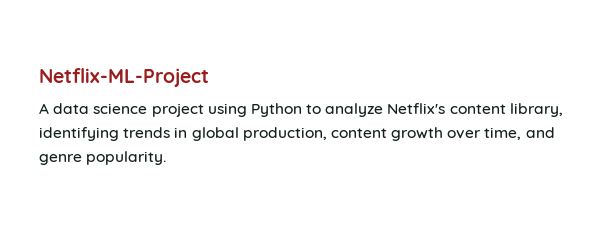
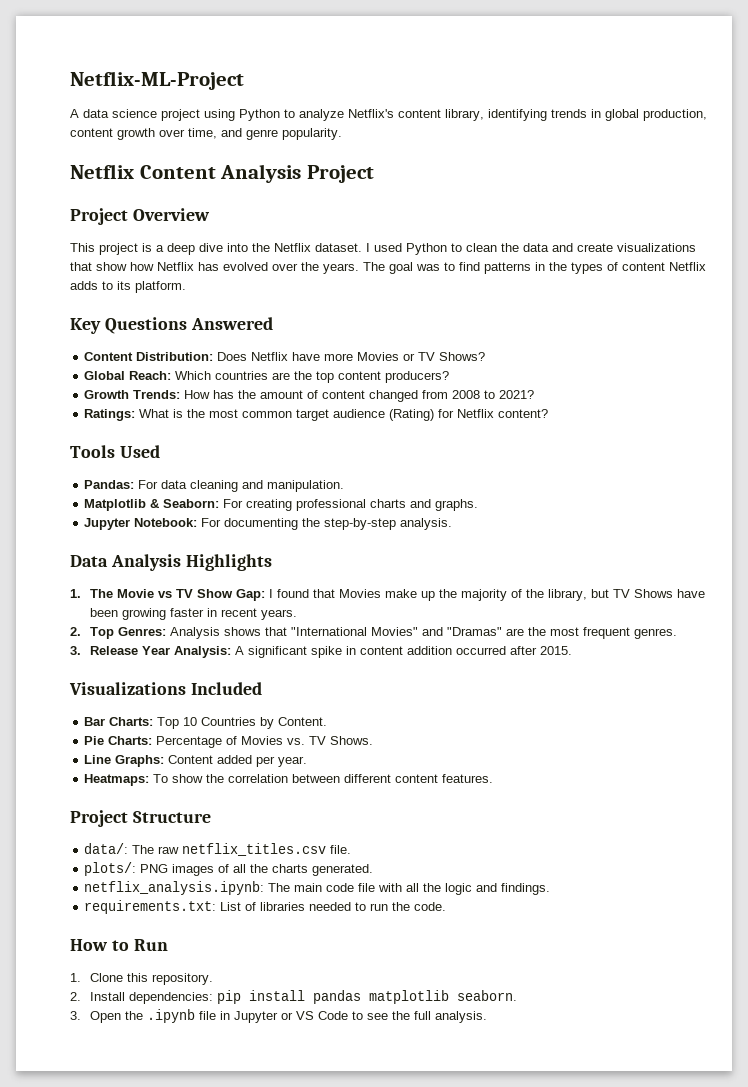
+ Netflix Content Analysis Project
+ Project Overview
+ This project is a deep dive into the Netflix dataset. I used Python to clean the data and create visualizations that show how Netflix has evolved over the years. The goal was to find patterns in the types of content Netflix adds to its platform.
+ Key Questions Answered
+ Content Distribution: Does Netflix have more Movies or TV Shows?
+ Global Reach: Which countries are the top content producers?
+ Growth Trends: How has the amount of content changed from 2008 to 2021?
+ Ratings: What is the most common target audience (Rating) for Netflix content?
+ Tools Used
+ Pandas: For data cleaning and manipulation.
+ Matplotlib & Seaborn: For creating professional charts and graphs.
+ Jupyter Notebook: For documenting the step-by-step analysis.
+ Data Analysis Highlights
+ 1. The Movie vs TV Show Gap: I found that Movies make up the majority of the library, but TV Shows have been growing faster in recent years.
+ 2. Top Genres: Analysis shows that "International Movies" and "Dramas" are the most frequent genres.
+ 3. Release Year Analysis: A significant spike in content addition occurred after 2015.
+ Visualizations Included
+ Bar Charts: Top 10 Countries by Content.
+ Pie Charts: Percentage of Movies vs. TV Shows.
+ Line Graphs: Content added per year.
+ Heatmaps: To show the correlation between different content features.
+ Project Structure
+ data/: The raw netflix_titles.csv file.
+ plots/: PNG images of all the charts generated.
+ netflix_analysis.ipynb: The main code file with all the logic and findings.
+ requirements.txt: List of libraries needed to run the code.
+ How to Run
+ 1. Clone this repository.
+ 2. Install dependencies: pip install pandas matplotlib seaborn.
+ 3. Open the .ipynb file in Jupyter or VS Code to see the full analysis.

